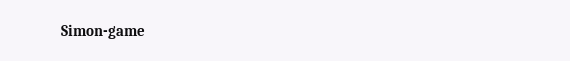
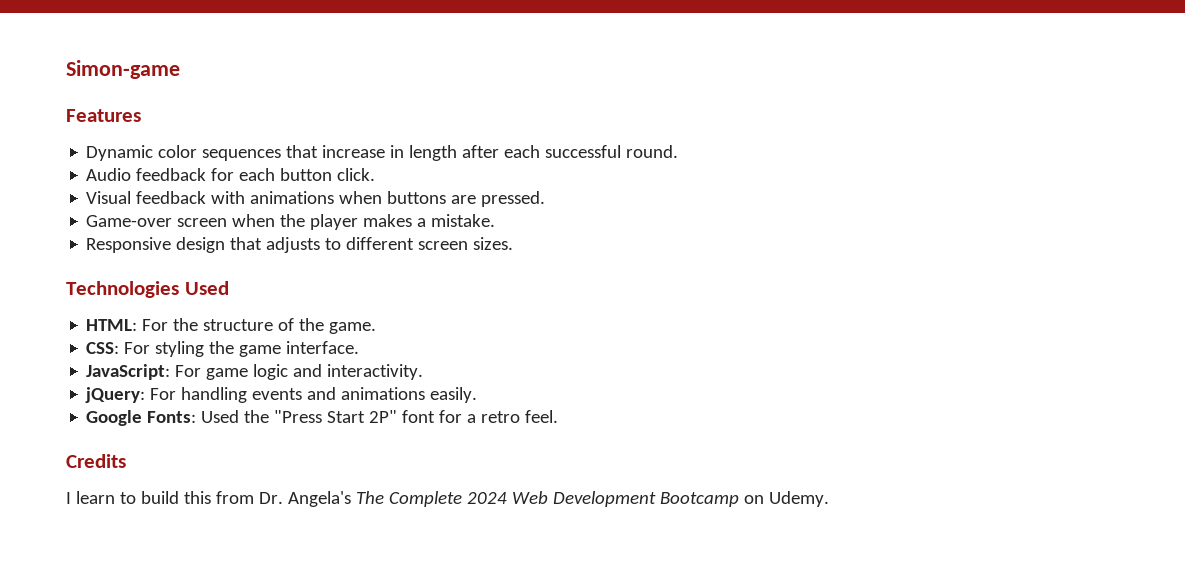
+ Features
+ Dynamic color sequences that increase in length after each successful round.
+ Audio feedback for each button click.
+ Visual feedback with animations when buttons are pressed.
+ Game-over screen when the player makes a mistake.
+ Responsive design that adjusts to different screen sizes.
+ Technologies Used
+ HTML: For the structure of the game.
+ CSS: For styling the game interface.
+ JavaScript: For game logic and interactivity.
+ jQuery: For handling events and animations easily.
+ Google Fonts: Used the "Press Start 2P" font for a retro feel.
+ Credits
+ I learn to build this from Dr. Angela's The Complete 2024 Web Development Bootcamp on Udemy.

